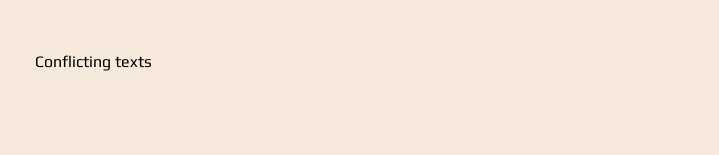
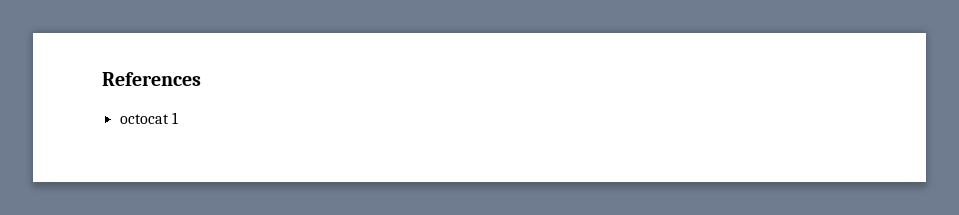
- Conflicting texts
+ References
+ octocat 1

